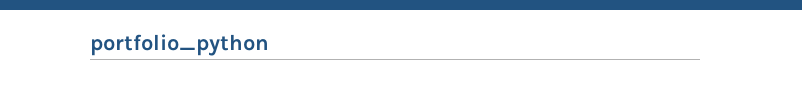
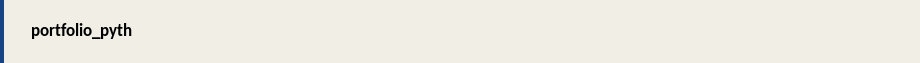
- portfolio_python
+ portfolio_pyth

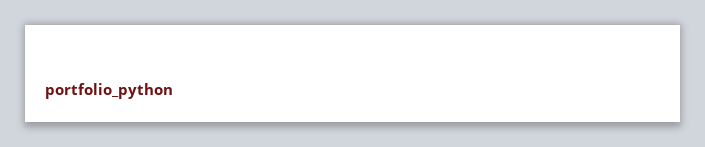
- portfolio_pyth
+ portfolio_python

